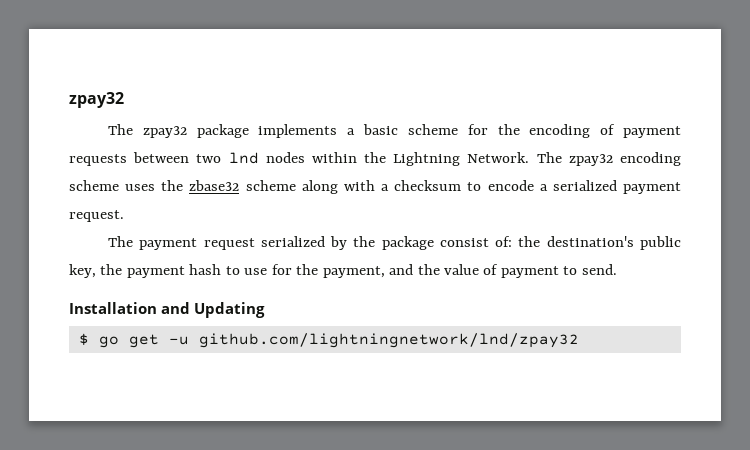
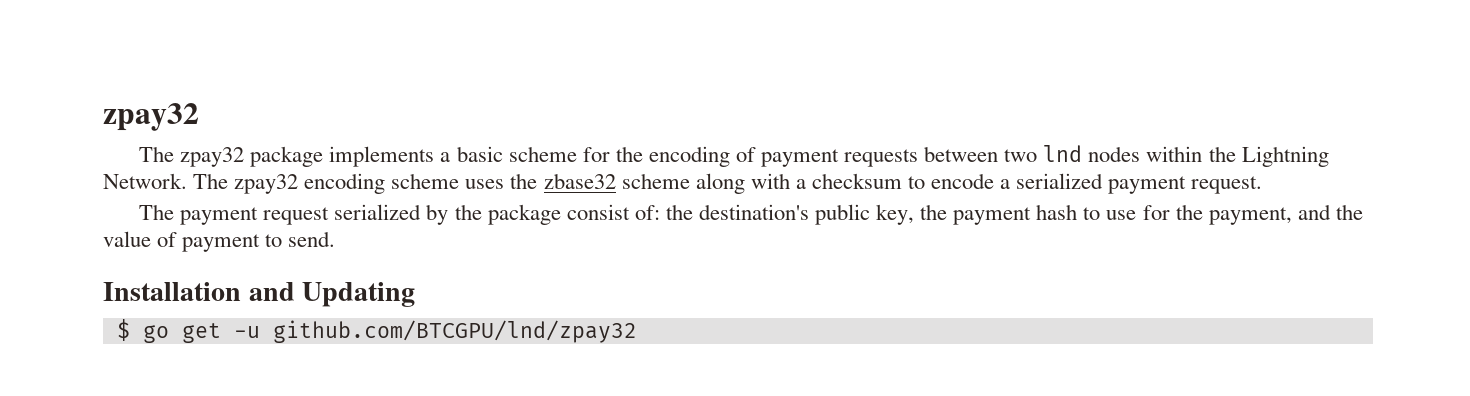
- $ go get -u github.com/lightningnetwork/lnd/zpay32
+ $ go get -u github.com/BTCGPU/lnd/zpay32

